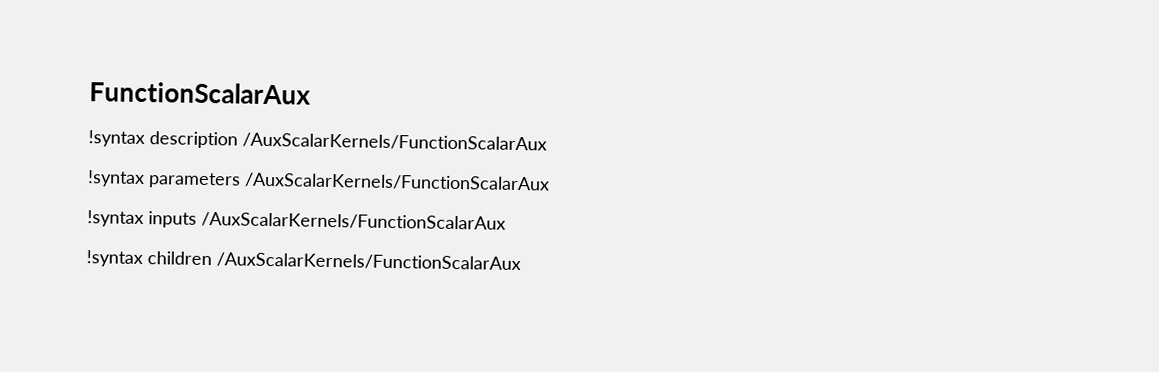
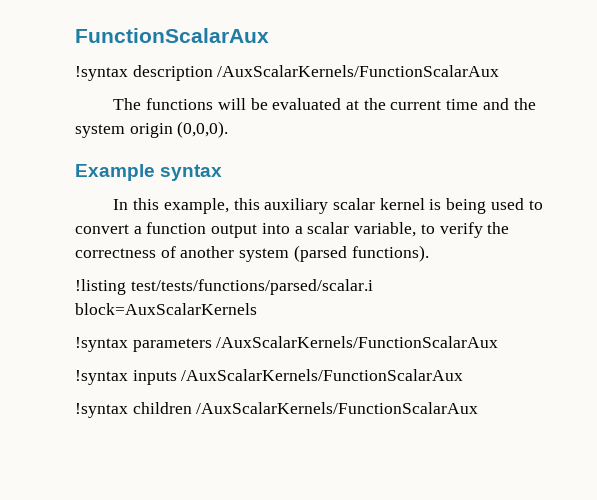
+ The functions will be evaluated at the current time and the system origin (0,0,0).
+ Example syntax
+ In this example, this auxiliary scalar kernel is being used to convert a function output into a scalar variable, to verify the correctness of another system (parsed functions).
+ !listing test/tests/functions/parsed/scalar.i block=AuxScalarKernels

